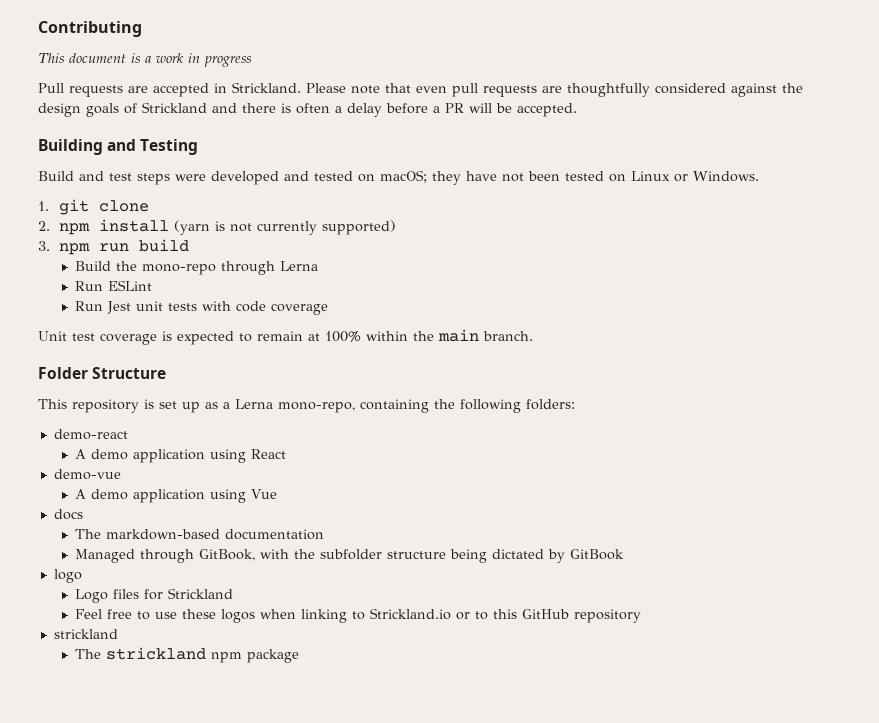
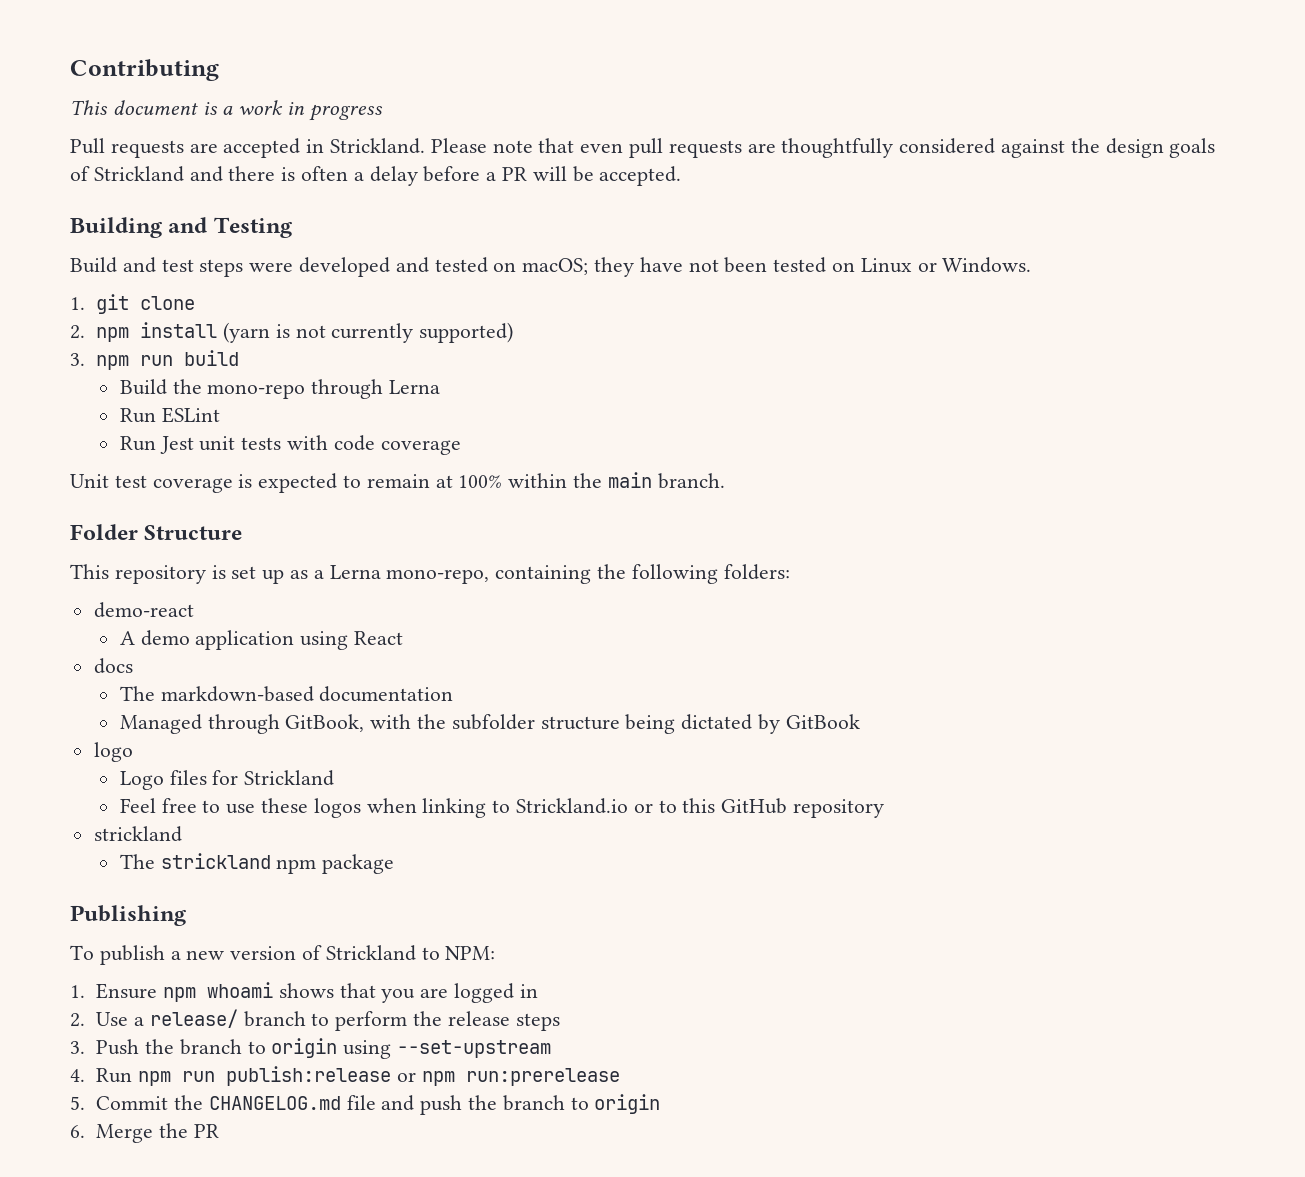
- demo-vue
- A demo application using Vue
+ Publishing
+ To publish a new version of Strickland to NPM:
+ 1. Ensure npm whoami shows that you are logged in
+ 2. Use a release/ branch to perform the release steps
+ 3. Push the branch to origin using --set-upstream
+ 4. Run npm run publish:release or npm run:prerelease
+ 5. Commit the CHANGELOG.md file and push the branch to origin
+ 6. Merge the PR

